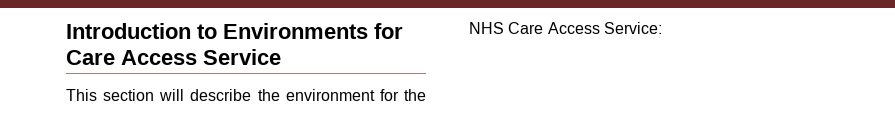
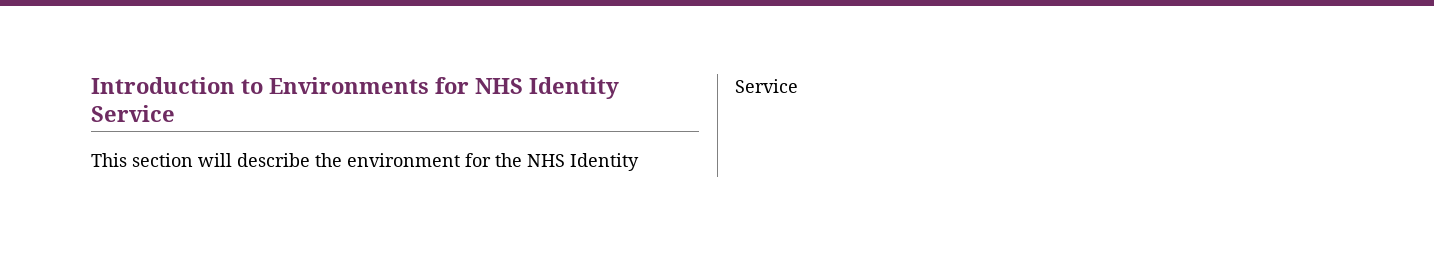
- Introduction to Environments for Care Access Service
+ Introduction to Environments for NHS Identity Service
- This section will describe the environment for the NHS Care Access Service:
+ This section will describe the environment for the NHS Identity Service

